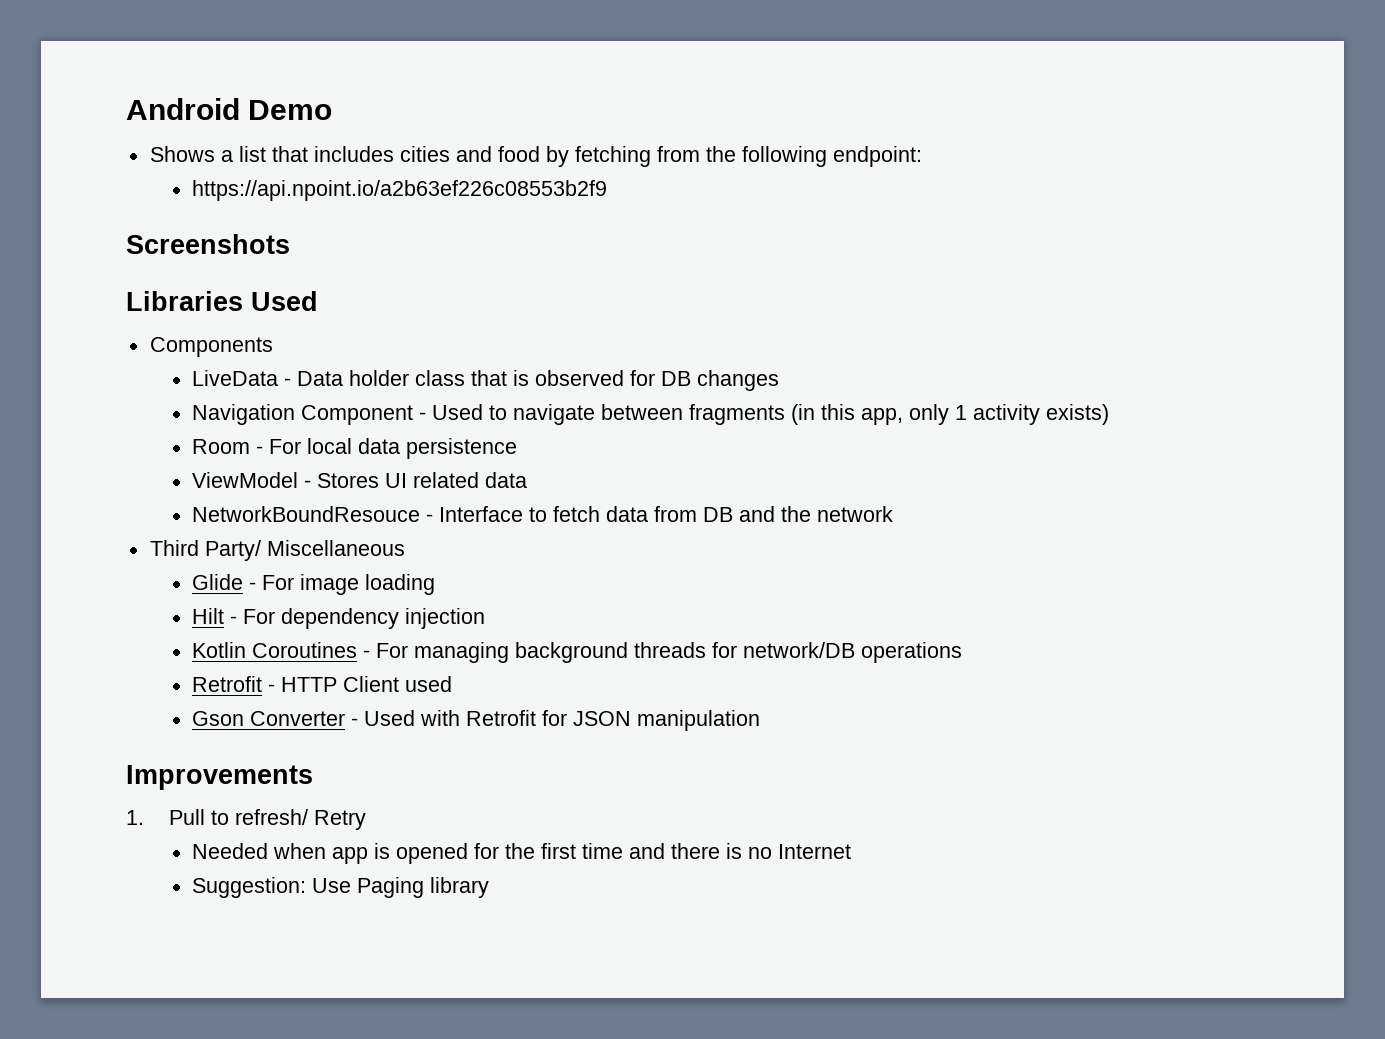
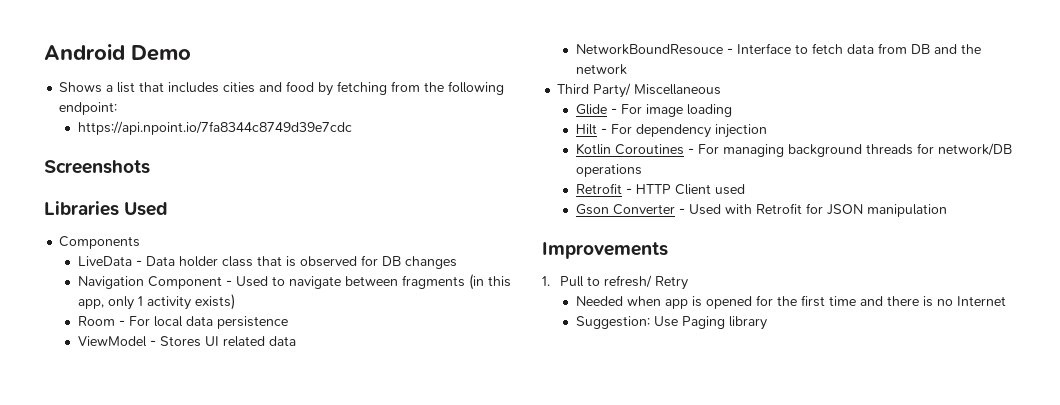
- https://api.npoint.io/a2b63ef226c08553b2f9
+ https://api.npoint.io/7fa8344c8749d39e7cdc

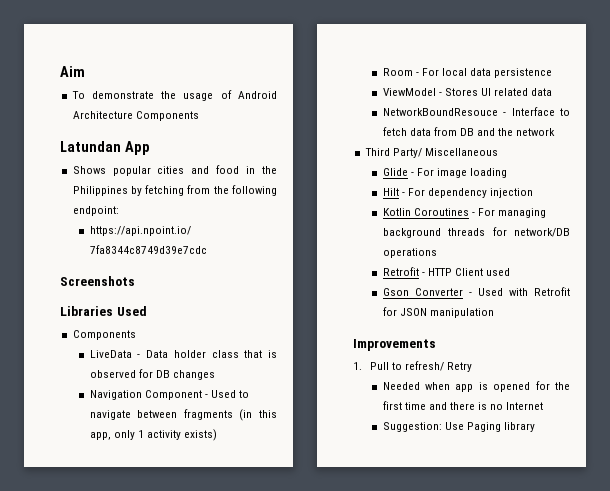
- Android Demo
- Shows a list that includes cities and food by fetching from the following endpoint:
+ Aim
+ To demonstrate the usage of Android Architecture Components
+ Latundan App
+ Shows popular cities and food in the Philippines by fetching from the following endpoint:

